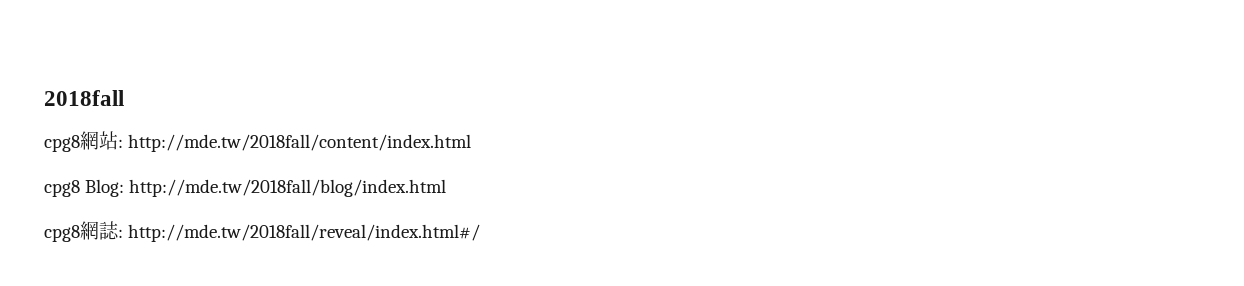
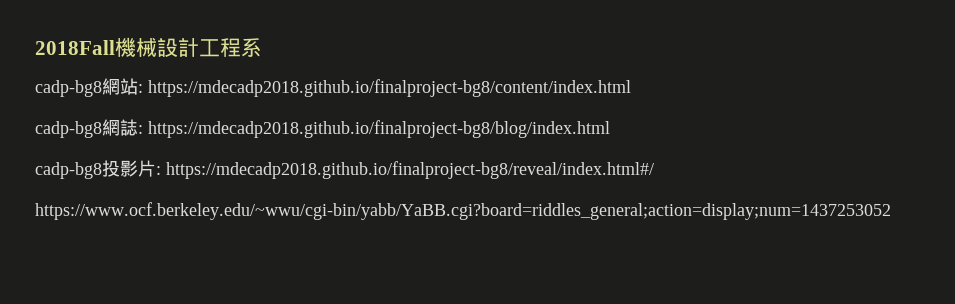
- 2018fall
- cpg8網站: http://mde.tw/2018fall/content/index.html
- cpg8 Blog: http://mde.tw/2018fall/blog/index.html
- cpg8網誌: http://mde.tw/2018fall/reveal/index.html#/
+ 2018Fall機械設計工程系
+ cadp-bg8網站: https://mdecadp2018.github.io/finalproject-bg8/content/index.html
+ cadp-bg8網誌: https://mdecadp2018.github.io/finalproject-bg8/blog/index.html
+ cadp-bg8投影片: https://mdecadp2018.github.io/finalproject-bg8/reveal/index.html#/
+ https://www.ocf.berkeley.edu/~wwu/cgi-bin/yabb/YaBB.cgi?board=riddles_general;action=display;num=1437253052

